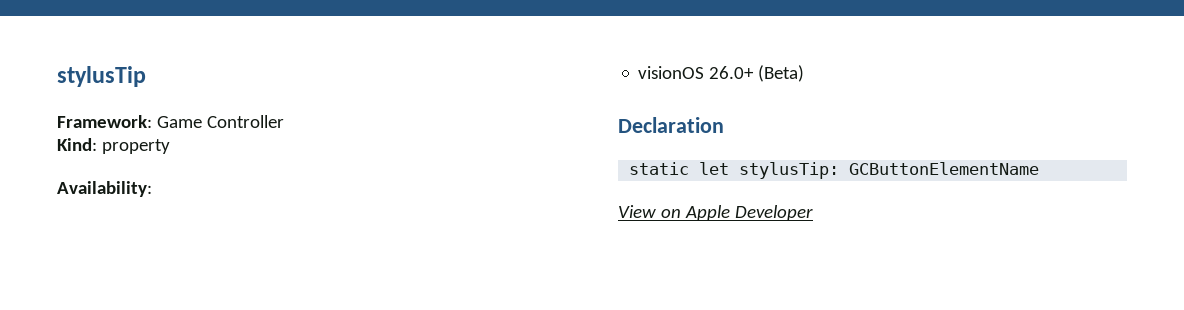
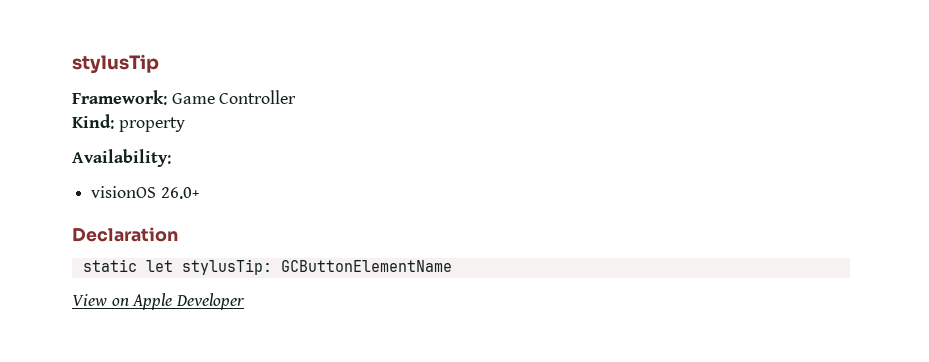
- visionOS 26.0+ (Beta)
+ visionOS 26.0+

